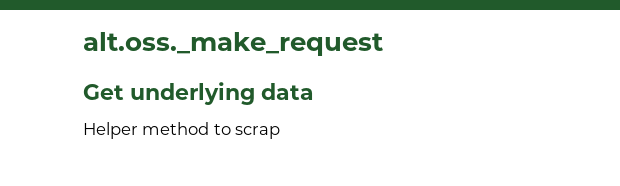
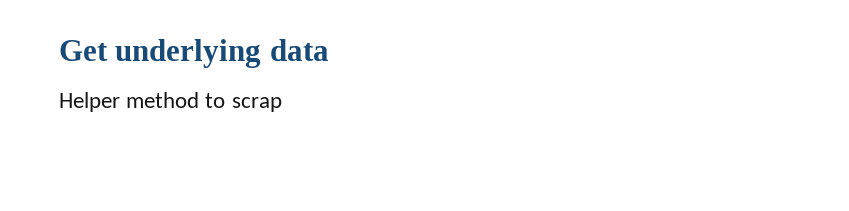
- alt.oss._make_request

